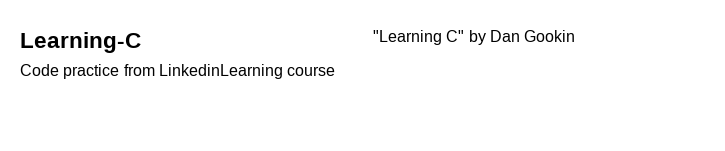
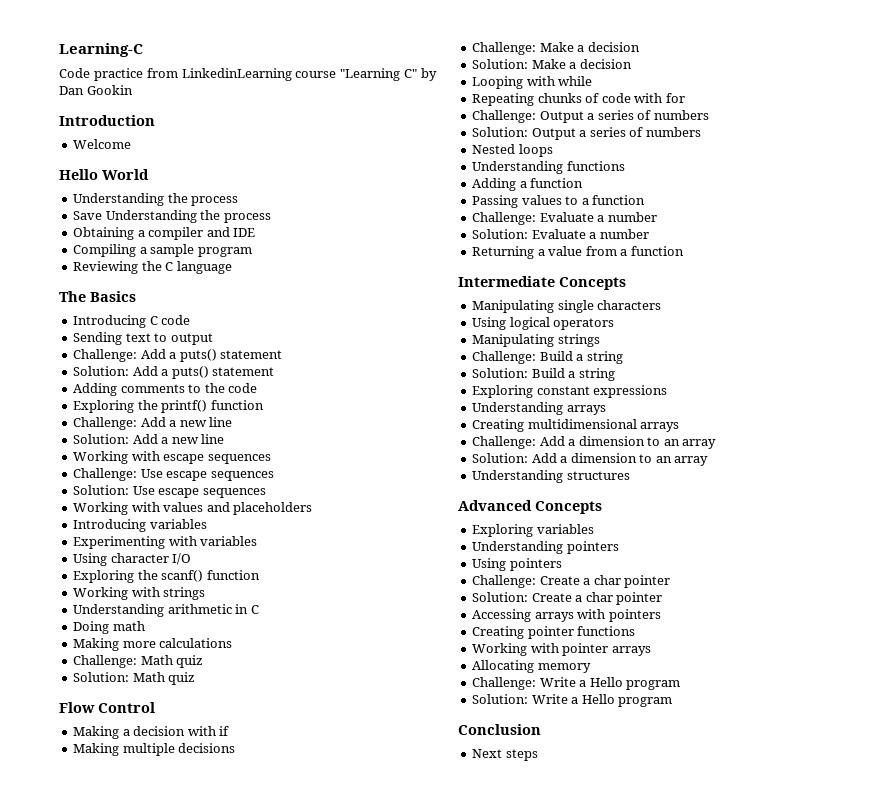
+ Introduction
+ Welcome
+ Hello World
+ Understanding the process
+ Save Understanding the process
+ Obtaining a compiler and IDE
+ Compiling a sample program
+ Reviewing the C language
+ The Basics
+ Introducing C code
+ Sending text to output
+ Challenge: Add a puts() statement
+ Solution: Add a puts() statement
+ Adding comments to the code
+ Exploring the printf() function
+ Challenge: Add a new line
+ Solution: Add a new line
+ Working with escape sequences
+ Challenge: Use escape sequences
+ Solution: Use escape sequences
+ Working with values and placeholders
+ Introducing variables
+ Experimenting with variables
+ Using character I/O
+ Exploring the scanf() function
+ Working with strings
+ Understanding arithmetic in C
+ Doing math
+ Making more calculations
+ Challenge: Math quiz
+ Solution: Math quiz
+ Flow Control
+ Making a decision with if
+ Making multiple decisions
+ Challenge: Make a decision
+ Solution: Make a decision
+ Looping with while
+ Repeating chunks of code with for
+ Challenge: Output a series of numbers
+ Solution: Output a series of numbers
+ Nested loops
+ Understanding functions
+ Adding a function
+ Passing values to a function
+ Challenge: Evaluate a number
+ Solution: Evaluate a number
+ Returning a value from a function
+ Intermediate Concepts
+ Manipulating single characters
+ Using logical operators
+ Manipulating strings
+ Challenge: Build a string
+ Solution: Build a string
+ Exploring constant expressions
+ Understanding arrays
+ Creating multidimensional arrays
+ Challenge: Add a dimension to an array
+ Solution: Add a dimension to an array
+ Understanding structures
+ Advanced Concepts
+ Exploring variables
+ Understanding pointers
+ Using pointers
+ Challenge: Create a char pointer
+ Solution: Create a char pointer
+ Accessing arrays with pointers
+ Creating pointer functions
+ Working with pointer arrays
+ Allocating memory
+ Challenge: Write a Hello program
+ Solution: Write a Hello program
+ Conclusion
+ Next steps

